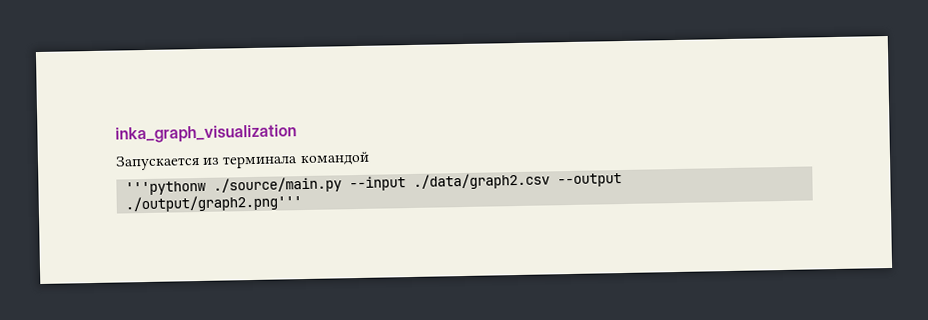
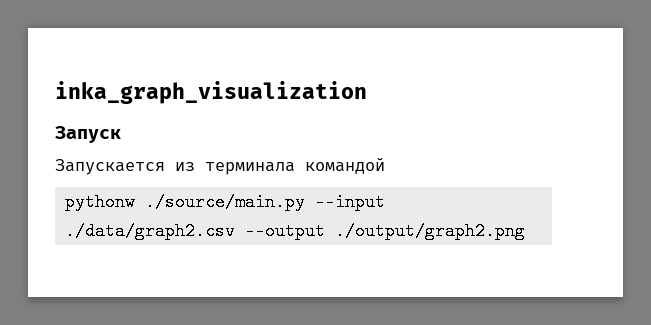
+ Запуск
- '''pythonw ./source/main.py --input ./data/graph2.csv --output ./output/graph2.png'''
+ pythonw ./source/main.py --input ./data/graph2.csv --output ./output/graph2.png

